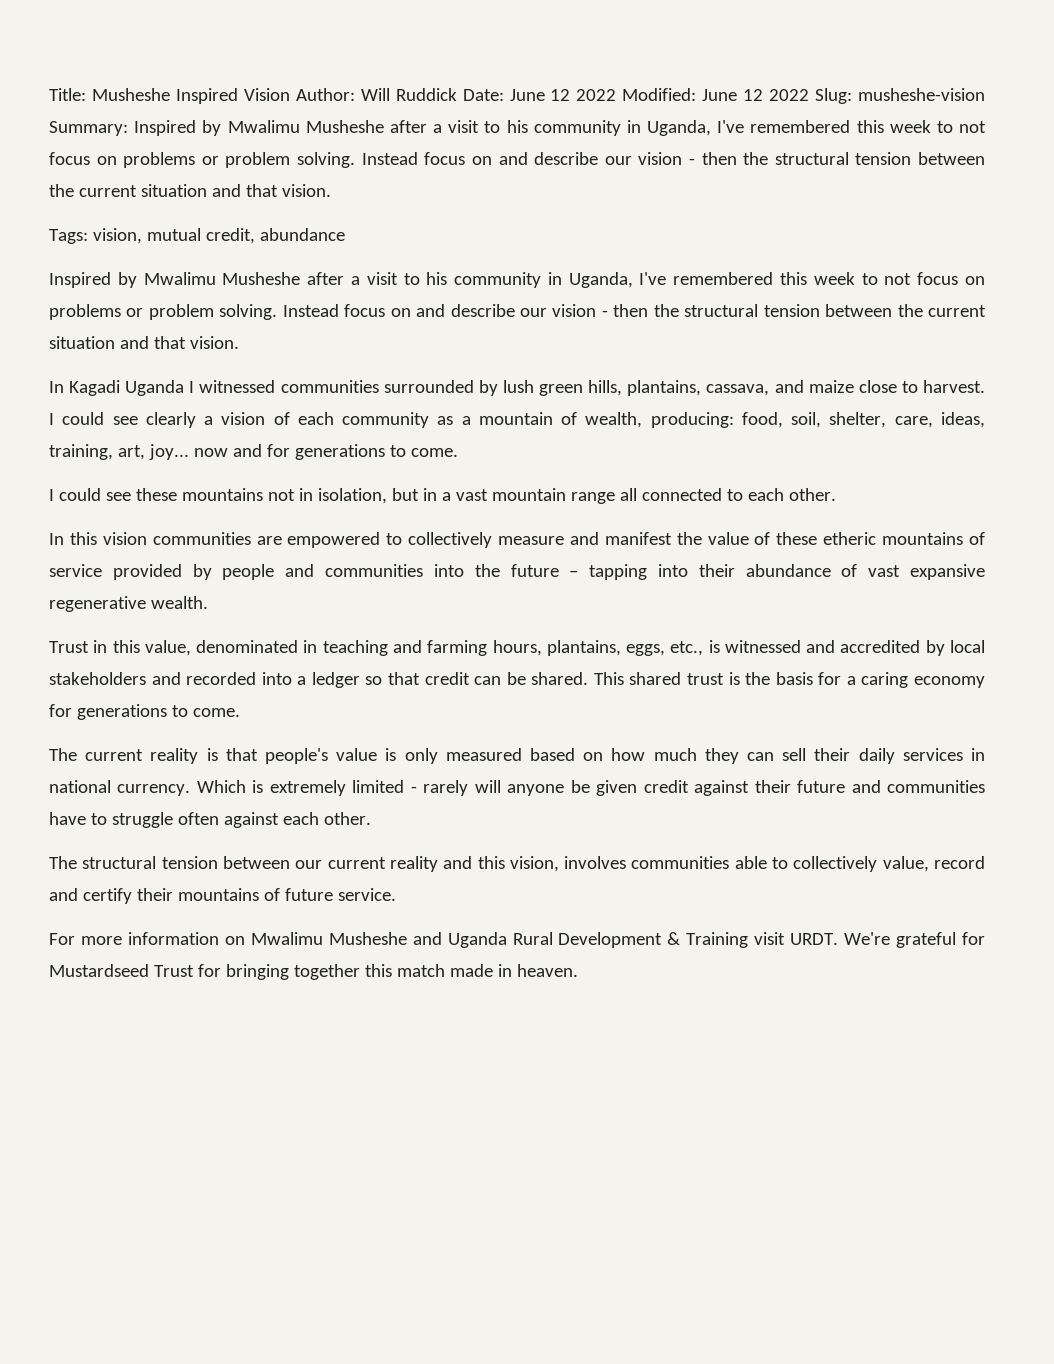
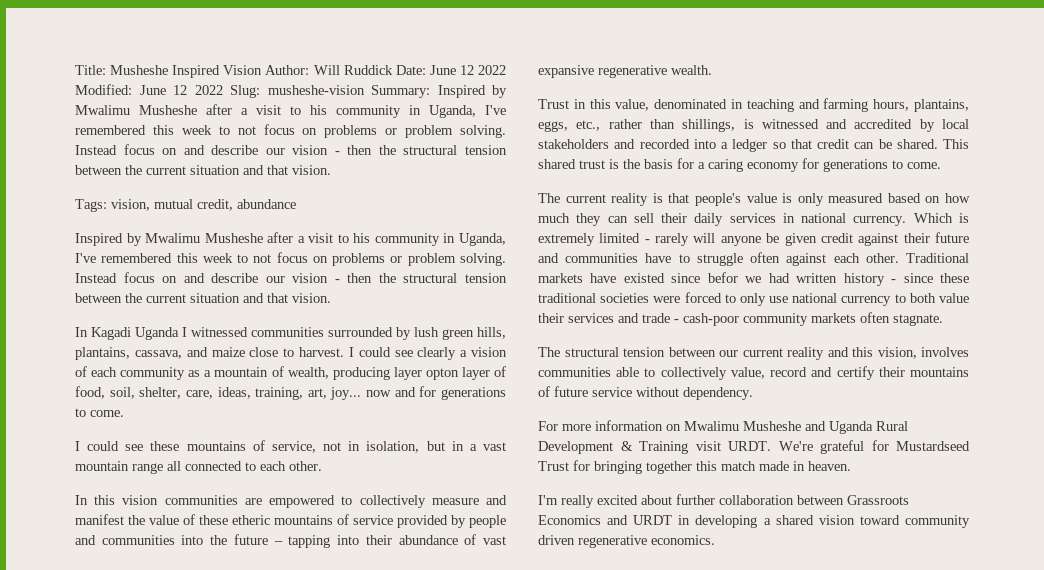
- I could see clearly a vision of each community as a mountain of wealth, producing: food, soil, shelter, care, ideas, training, art, joy... now and for generations to come.
+ I could see clearly a vision of each community as a mountain of wealth, producing layer opton layer of food, soil, shelter, care, ideas, training, art, joy... now and for generations to come.
- I could see these mountains not in isolation, but in a vast mountain range all connected to each other.
+ I could see these mountains of service, not in isolation, but in a vast mountain range all connected to each other.
- Trust in this value, denominated in teaching and farming hours, plantains, eggs, etc., is witnessed and accredited by local stakeholders and recorded into a ledger so that credit can be shared.
+ Trust in this value, denominated in teaching and farming hours, plantains, eggs, etc., rather than shillings, is witnessed and accredited by local stakeholders and recorded into a ledger so that credit can be shared.
+ Traditional markets have existed since befor we had written history - since these traditional societies were forced to only use national currency to both value their services and trade - cash-poor community markets often stagnate.
- The structural tension between our current reality and this vision, involves communities able to collectively value, record and certify their mountains of future service.
+ The structural tension between our current reality and this vision, involves communities able to collectively value, record and certify their mountains of future service without dependency.
+ I'm really excited about further collaboration between Grassroots Economics and URDT in developing a shared vision toward community driven regenerative economics.

